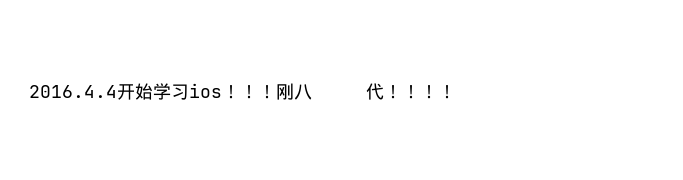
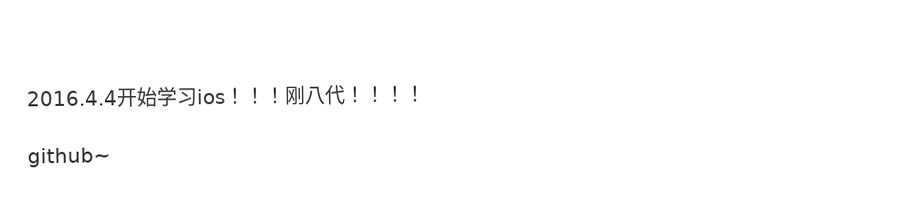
+ github~

